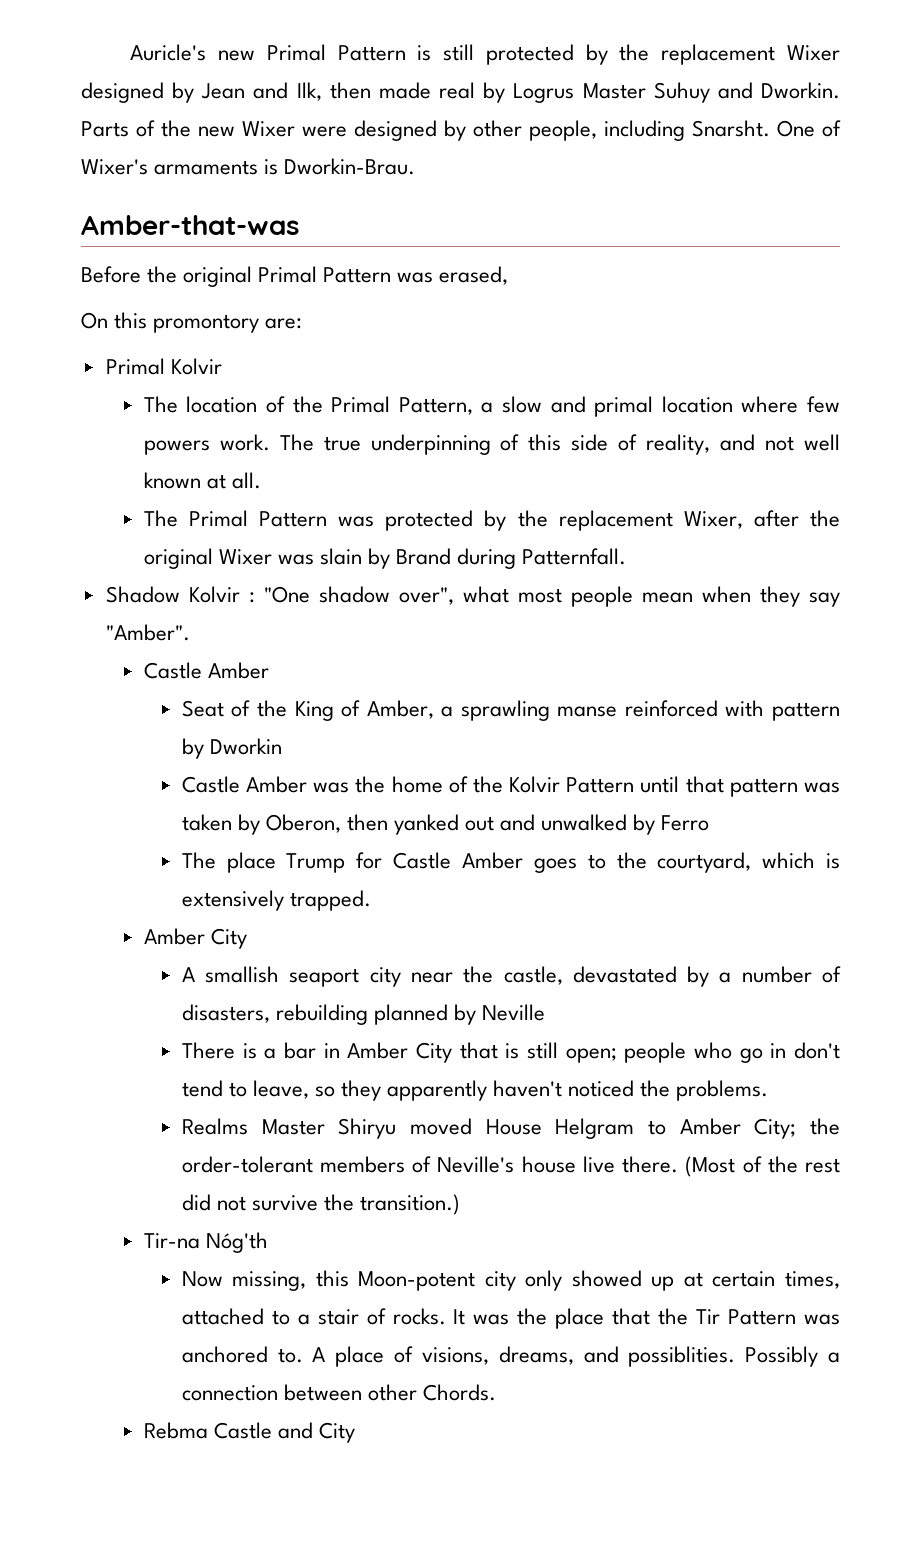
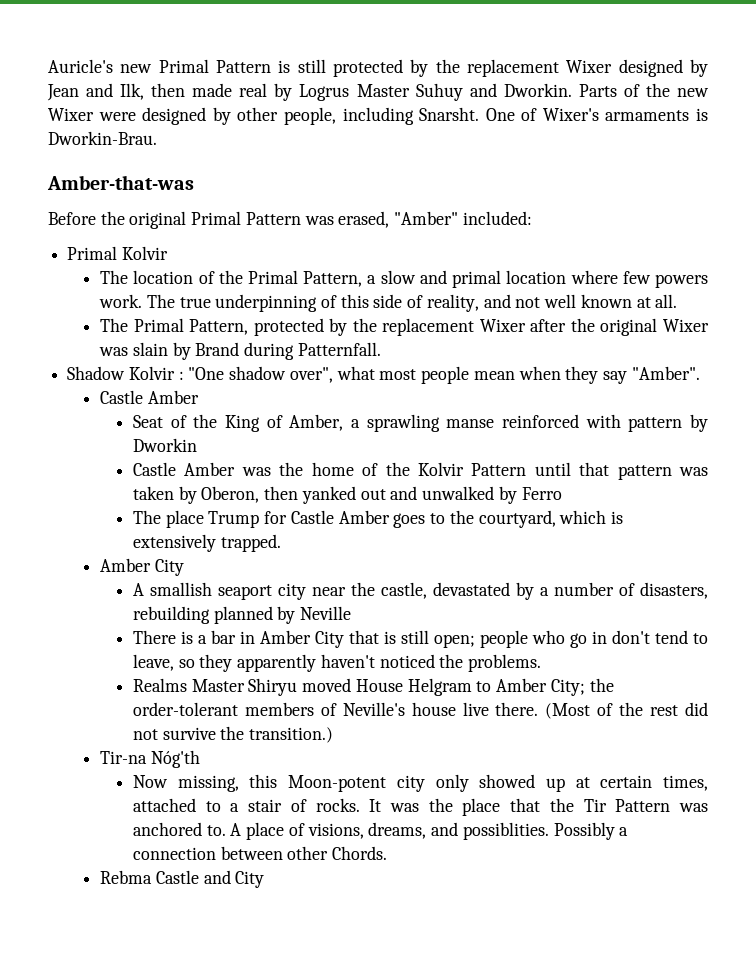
- Before the original Primal Pattern was erased,
- On this promontory are:
+ Before the original Primal Pattern was erased, "Amber" included:
- The Primal Pattern was protected by the replacement Wixer, after the original Wixer was slain by Brand during Patternfall.
+ The Primal Pattern, protected by the replacement Wixer after the original Wixer was slain by Brand during Patternfall.

